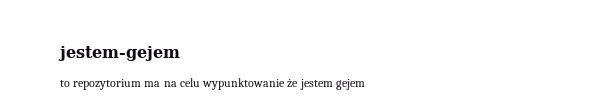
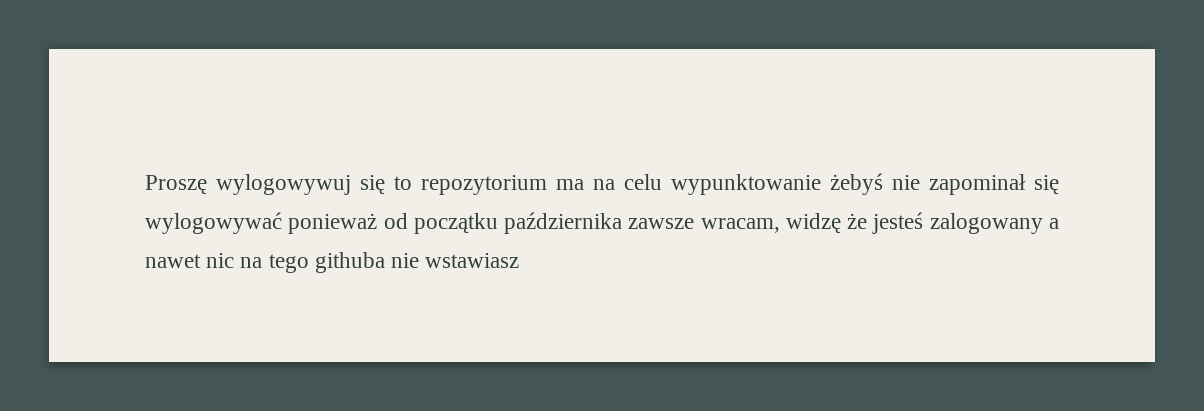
- jestem-gejem
- to repozytorium ma na celu wypunktowanie że jestem gejem
+ Proszę wylogowywuj się to repozytorium ma na celu wypunktowanie żebyś nie zapominał się wylogowywać ponieważ od początku października zawsze wracam, widzę że jesteś zalogowany a nawet nic na tego githuba nie wstawiasz

